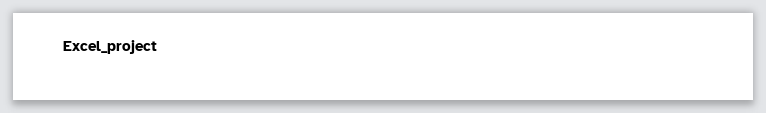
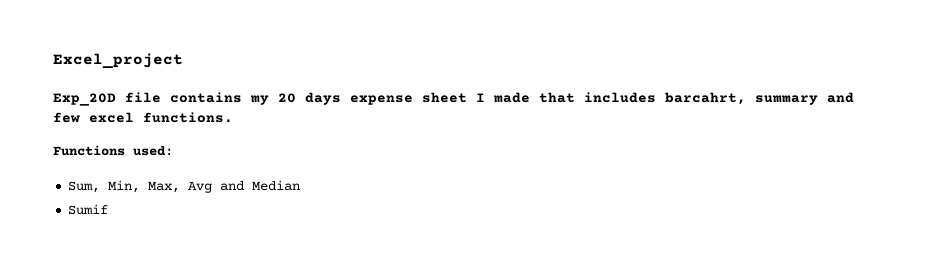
+ Exp_20D file contains my 20 days expense sheet I made that includes barcahrt, summary and few excel functions.
+ Functions used:
+ Sum, Min, Max, Avg and Median
+ Sumif

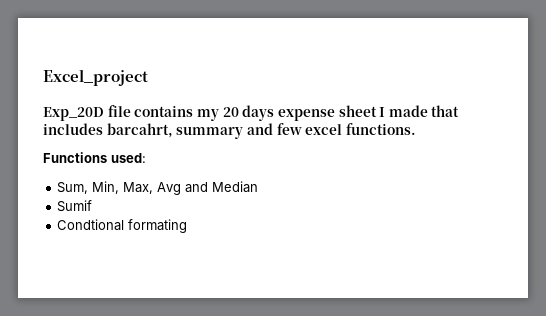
+ Condtional formating

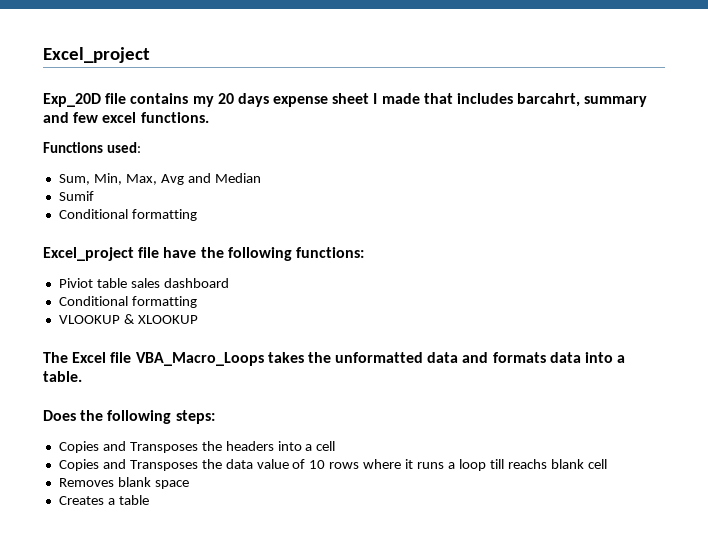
  Sumif
- Condtional formating
+ Conditional formatting
+ Excel_project file have the following functions:
+ Piviot table sales dashboard
+ Conditional formatting
+ VLOOKUP & XLOOKUP
+ The Excel file VBA_Macro_Loops takes the unformatted data and formats data into a table.
+ Does the following steps:
+ Copies and Transposes the headers into a cell
+ Copies and Transposes the data value of 10 rows where it runs a loop till reachs blank cell
+ Removes blank space
+ Creates a table

